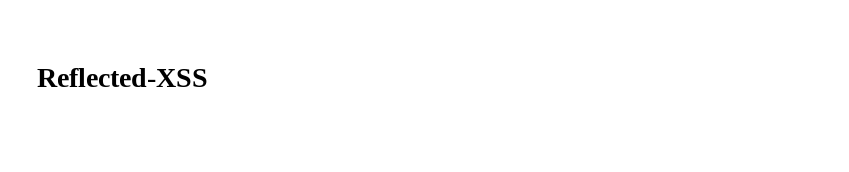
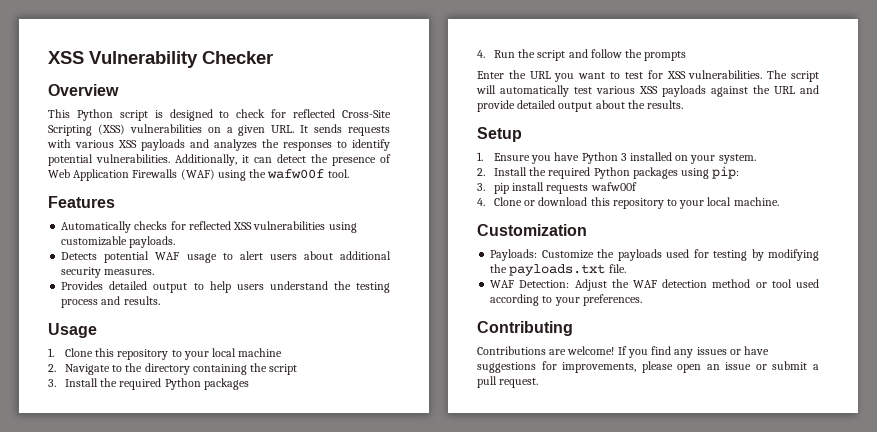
- Reflected-XSS
+ XSS Vulnerability Checker
+ Overview
+ This Python script is designed to check for reflected Cross-Site Scripting (XSS) vulnerabilities on a given URL. It sends requests with various XSS payloads and analyzes the responses to identify potential vulnerabilities. Additionally, it can detect the presence of Web Application Firewalls (WAF) using the wafw00f tool.
+ Features
+ Automatically checks for reflected XSS vulnerabilities using customizable payloads.
+ Detects potential WAF usage to alert users about additional security measures.
+ Provides detailed output to help users understand the testing process and results.
+ Usage
+ 1. Clone this repository to your local machine
+ 2. Navigate to the directory containing the script
+ 3. Install the required Python packages
+ 4. Run the script and follow the prompts
+ Enter the URL you want to test for XSS vulnerabilities. The script will automatically test various XSS payloads against the URL and provide detailed output about the results.
+ Setup
+ 1. Ensure you have Python 3 installed on your system.
+ 2. Install the required Python packages using pip:
+ 3. pip install requests wafw00f
+ 4. Clone or download this repository to your local machine.
+ Customization
+ Payloads: Customize the payloads used for testing by modifying the payloads.txt file.
+ WAF Detection: Adjust the WAF detection method or tool used according to your preferences.
+ Contributing
+ Contributions are welcome! If you find any issues or have suggestions for improvements, please open an issue or submit a pull request.

